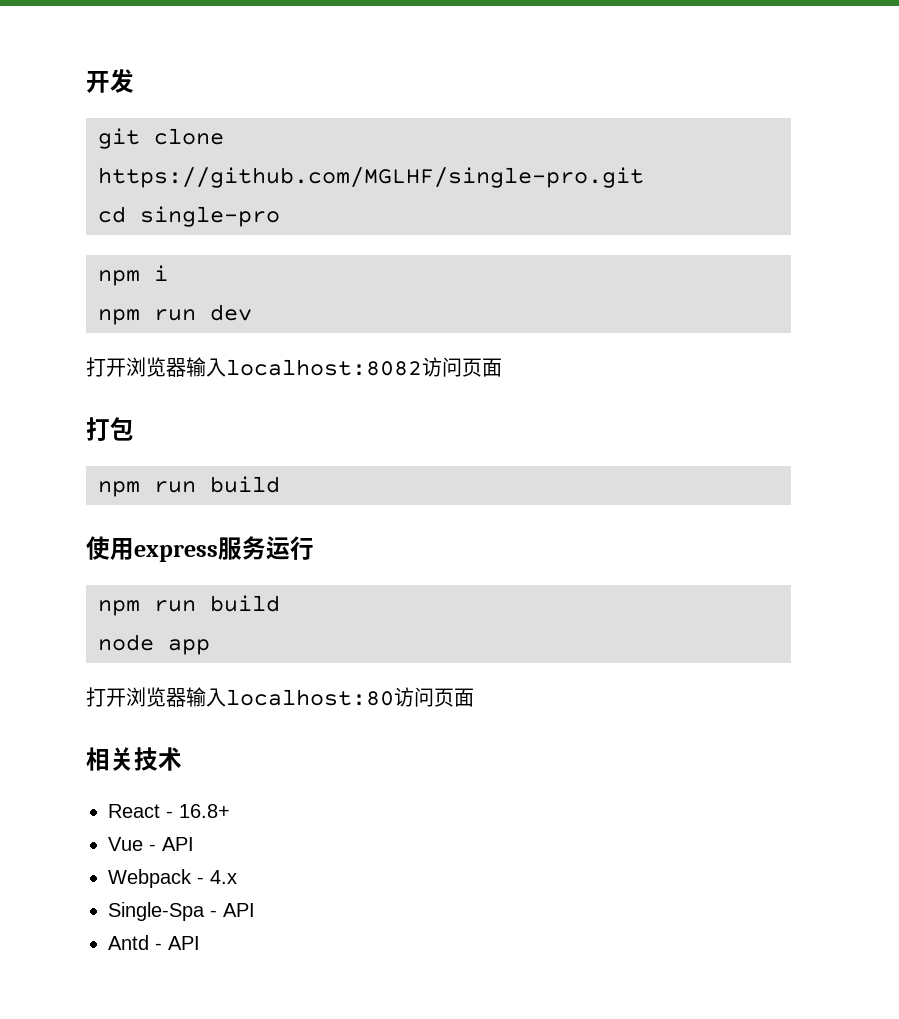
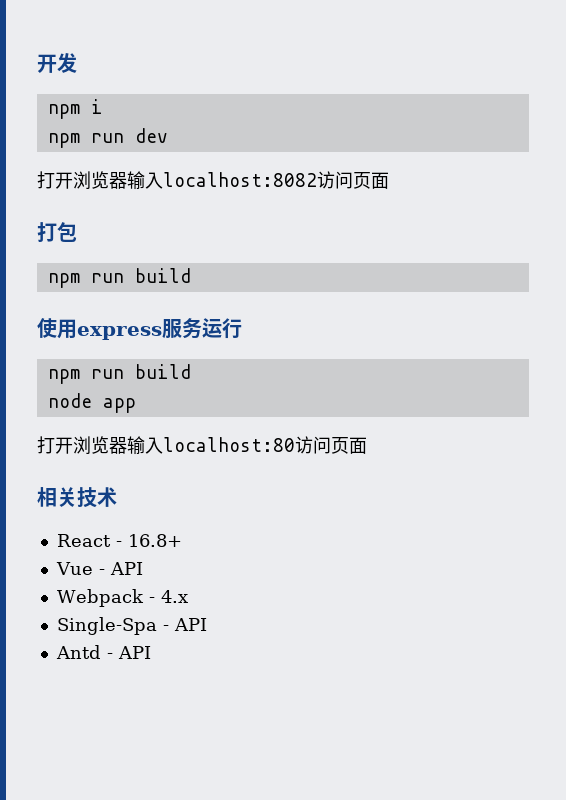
- git clone https://github.com/MGLHF/single-pro.git
- cd single-pro

